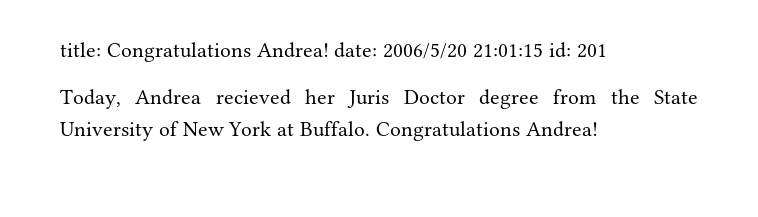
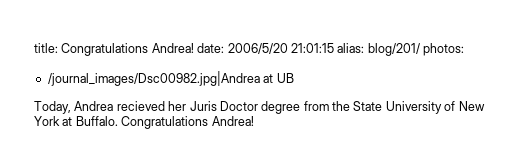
- title: Congratulations Andrea! date: 2006/5/20 21:01:15 id: 201
+ title: Congratulations Andrea! date: 2006/5/20 21:01:15 alias: blog/201/ photos:
+ /journal_images/Dsc00982.jpg|Andrea at UB

